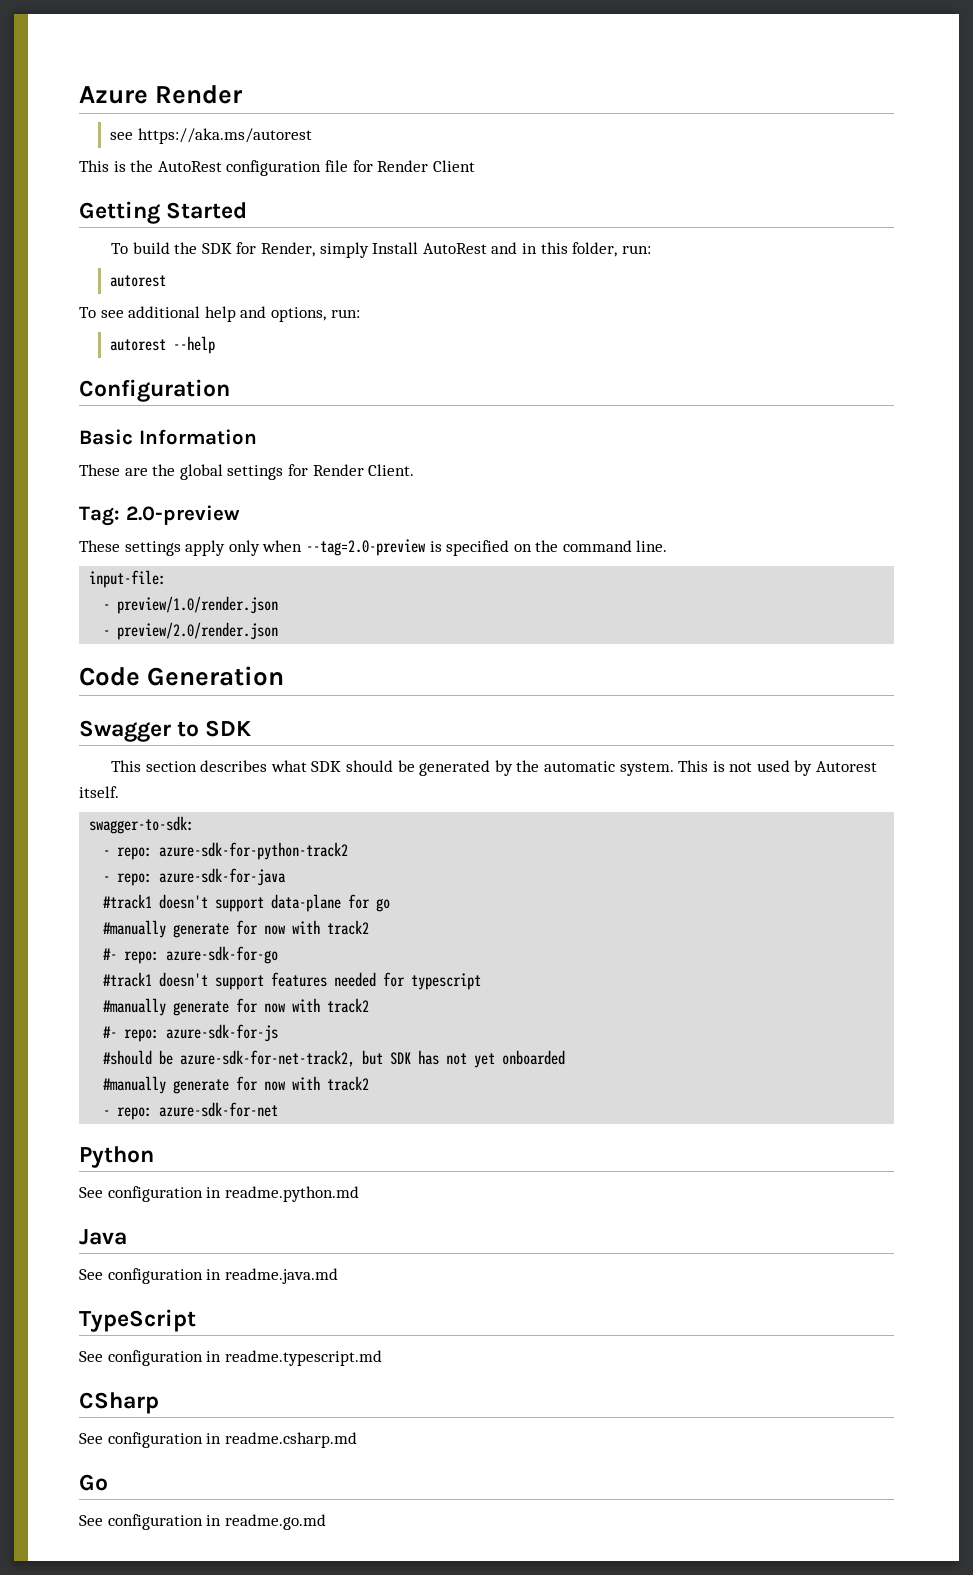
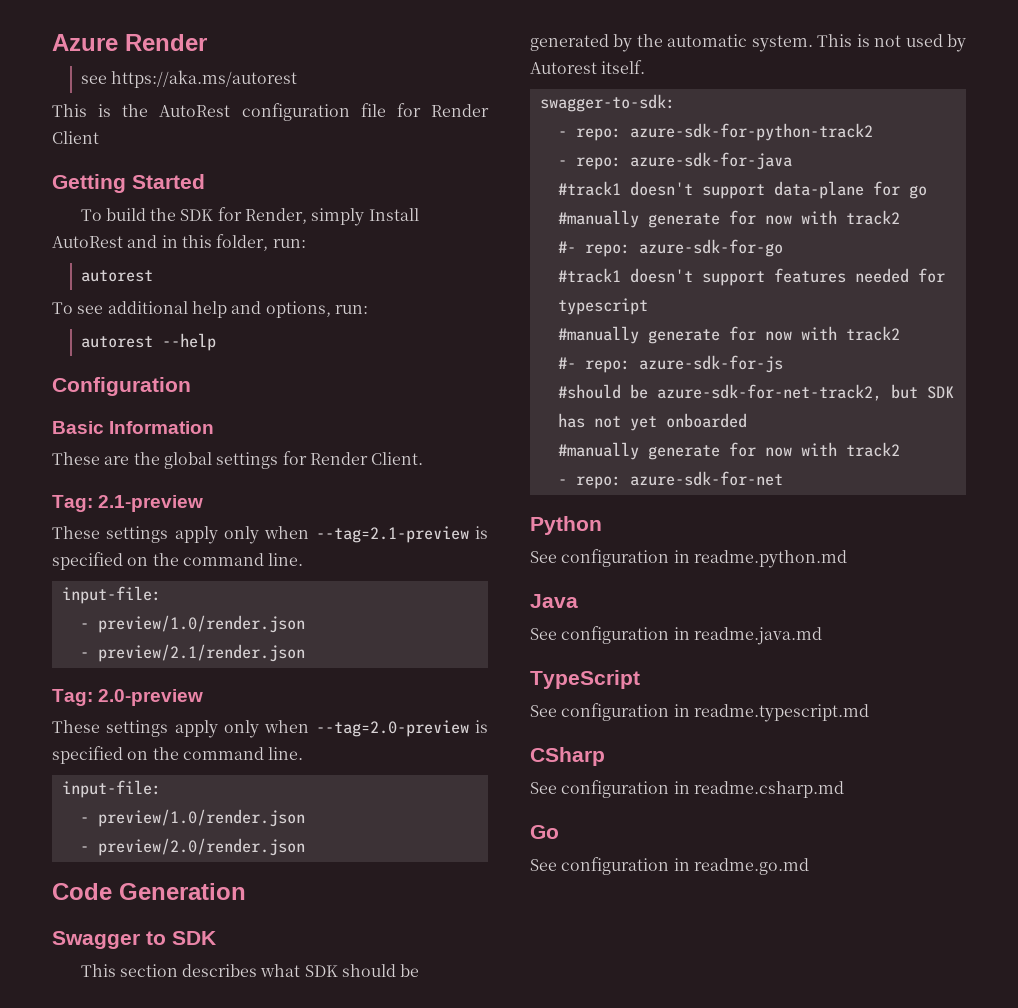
+ Tag: 2.1-preview
+ These settings apply only when --tag=2.1-preview is specified on the command line.
+ input-file:
+ - preview/1.0/render.json
+ - preview/2.1/render.json

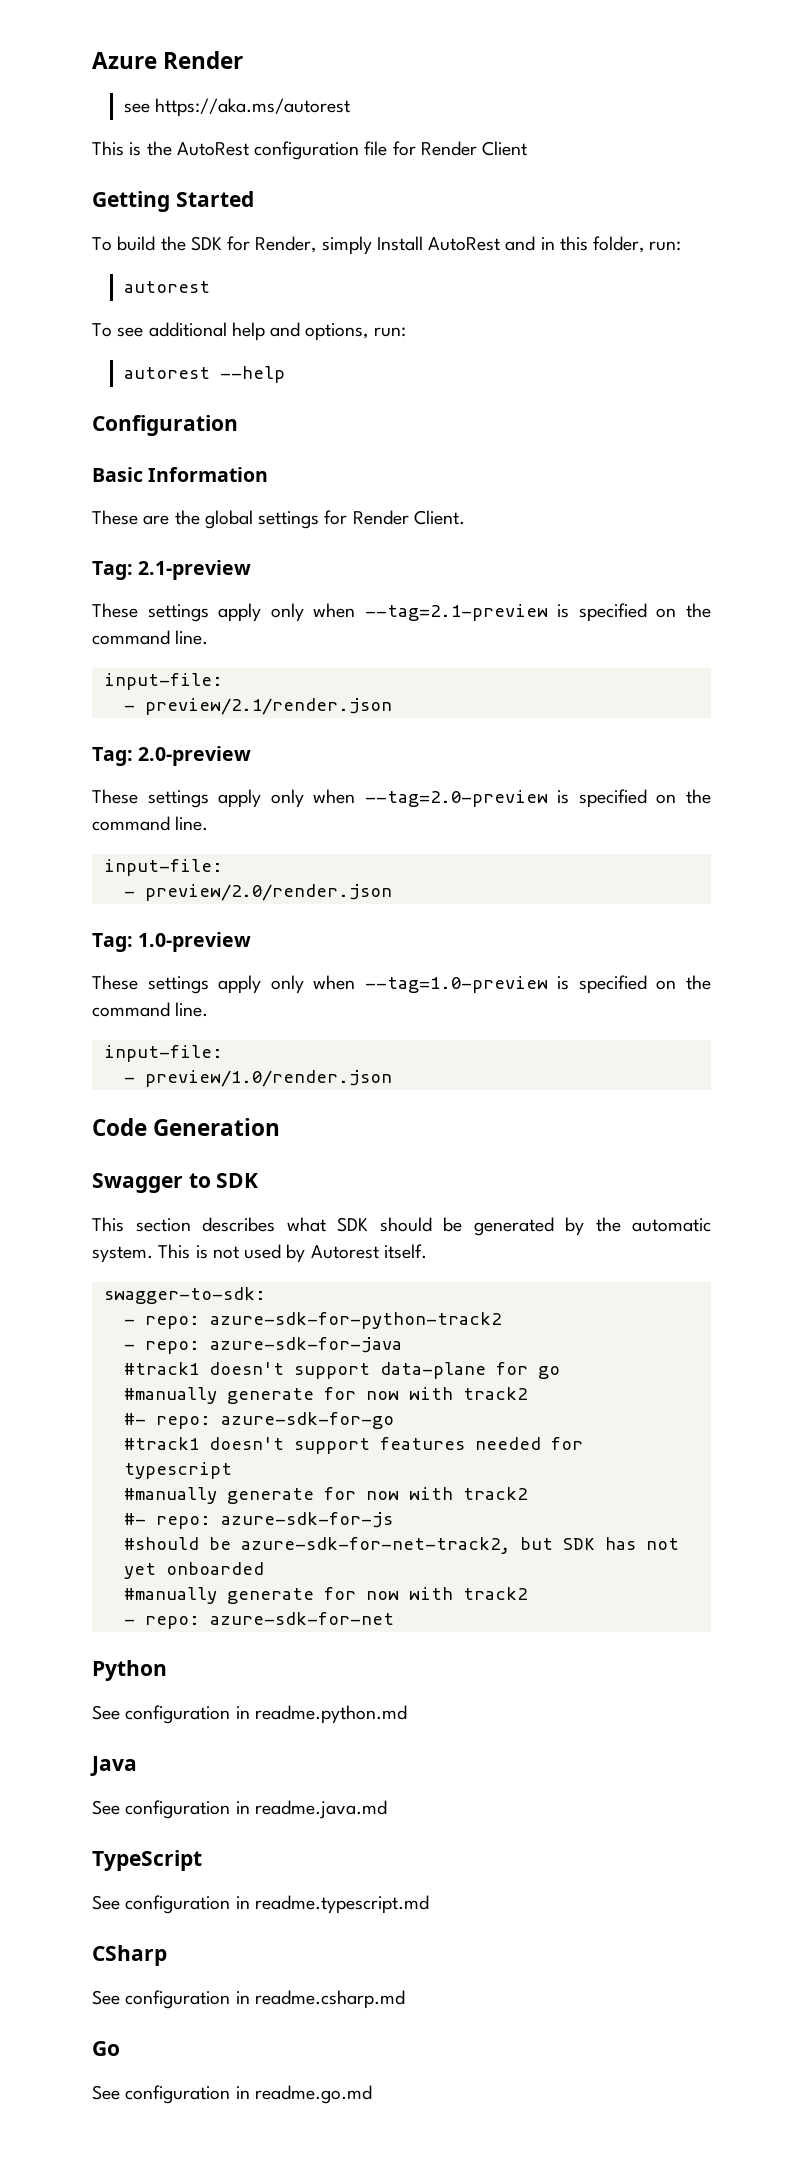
  These settings apply only when --tag=2.1-preview is specified on the command line.
  input-file:
- - preview/1.0/render.json
  These settings apply only when --tag=2.0-preview is specified on the command line.
  input-file:
+ - preview/2.0/render.json
+ Tag: 1.0-preview
+ These settings apply only when --tag=1.0-preview is specified on the command line.
+ input-file:
  - preview/1.0/render.json
- - preview/2.0/render.json

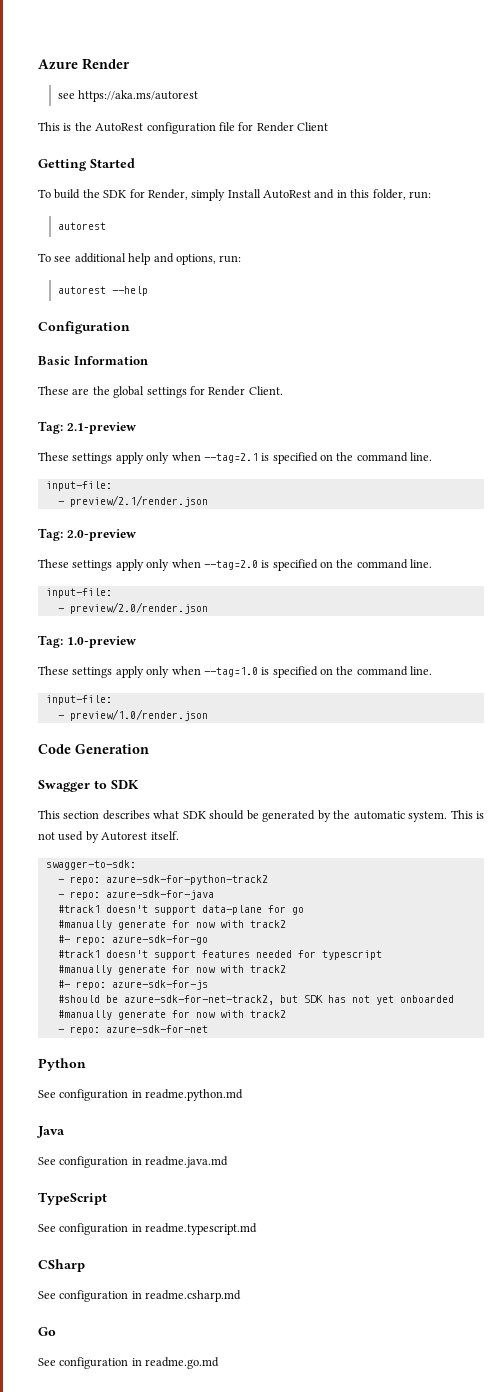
- These settings apply only when --tag=2.1-preview is specified on the command line.
+ These settings apply only when --tag=2.1 is specified on the command line.
- These settings apply only when --tag=2.0-preview is specified on the command line.
+ These settings apply only when --tag=2.0 is specified on the command line.
- These settings apply only when --tag=1.0-preview is specified on the command line.
+ These settings apply only when --tag=1.0 is specified on the command line.

